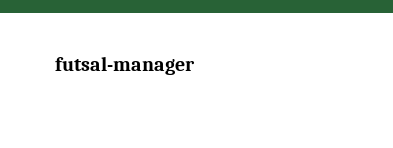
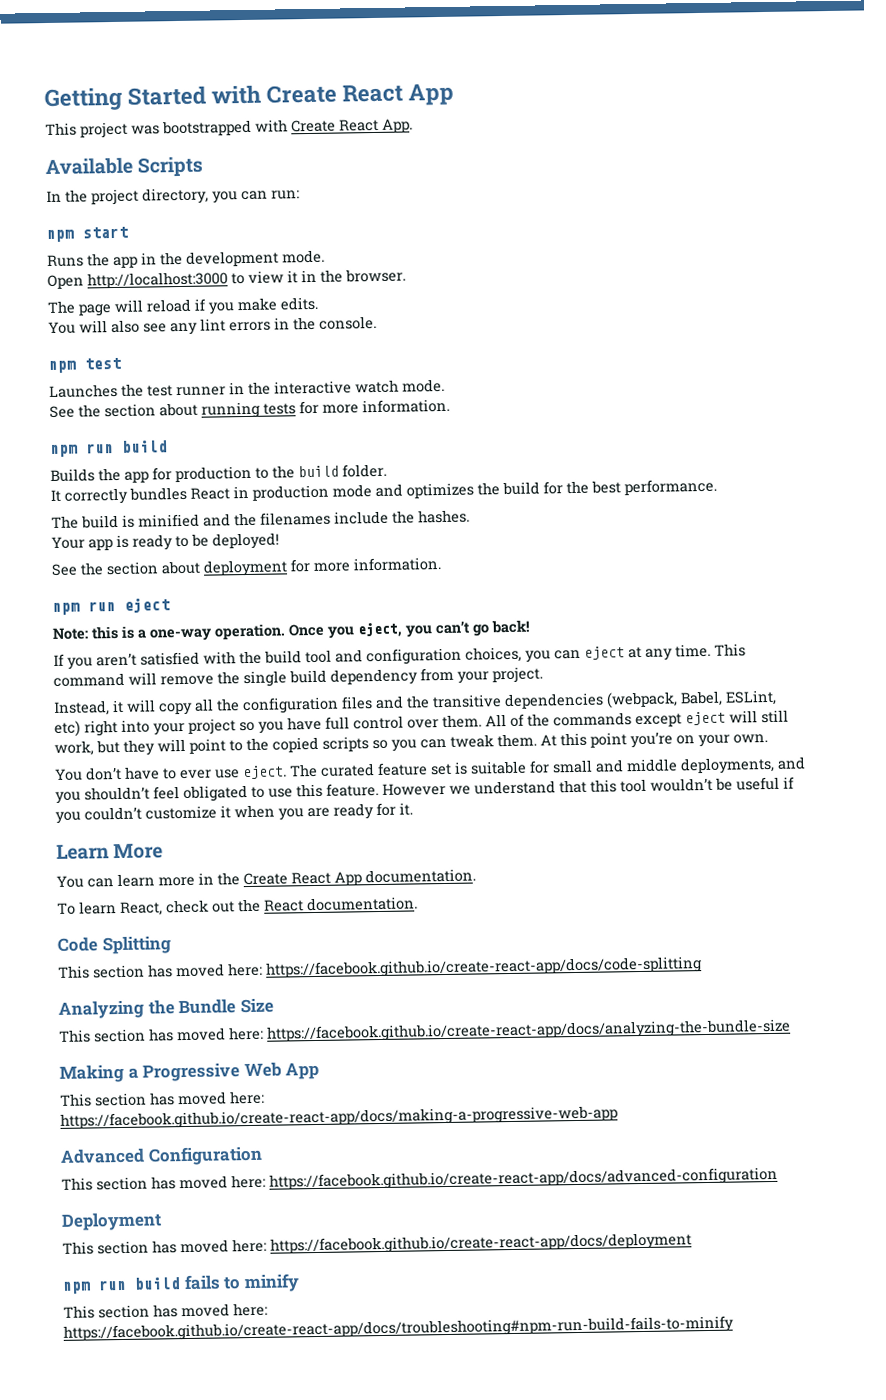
- futsal-manager
+ Getting Started with Create React App
+ This project was bootstrapped with Create React App.
+ Available Scripts
+ In the project directory, you can run:
+ npm start
+ Runs the app in the development mode.
+ Open http://localhost:3000 to view it in the browser.
+ The page will reload if you make edits.
+ You will also see any lint errors in the console.
+ npm test
+ Launches the test runner in the interactive watch mode.
+ See the section about running tests for more information.
+ npm run build
+ Builds the app for production to the build folder.
+ It correctly bundles React in production mode and optimizes the build for the best performance.
+ The build is minified and the filenames include the hashes.
+ Your app is ready to be deployed!
+ See the section about deployment for more information.
+ npm run eject
+ Note: this is a one-way operation. Once you eject, you can’t go back!
+ If you aren’t satisfied with the build tool and configuration choices, you can eject at any time. This command will remove the single build dependency from your project.
+ Instead, it will copy all the configuration files and the transitive dependencies (webpack, Babel, ESLint, etc) right into your project so you have full control over them. All of the commands except eject will still work, but they will point to the copied scripts so you can tweak them. At this point you’re on your own.
+ You don’t have to ever use eject. The curated feature set is suitable for small and middle deployments, and you shouldn’t feel obligated to use this feature. However we understand that this tool wouldn’t be useful if you couldn’t customize it when you are ready for it.
+ Learn More
+ You can learn more in the Create React App documentation.
+ To learn React, check out the React documentation.
+ Code Splitting
+ This section has moved here: https://facebook.github.io/create-react-app/docs/code-splitting
+ Analyzing the Bundle Size
+ This section has moved here: https://facebook.github.io/create-react-app/docs/analyzing-the-bundle-size
+ Making a Progressive Web App
+ This section has moved here: https://facebook.github.io/create-react-app/docs/making-a-progressive-web-app
+ Advanced Configuration
+ This section has moved here: https://facebook.github.io/create-react-app/docs/advanced-configuration
+ Deployment
+ This section has moved here: https://facebook.github.io/create-react-app/docs/deployment
+ npm run build fails to minify
+ This section has moved here: https://facebook.github.io/create-react-app/docs/troubleshooting#npm-run-build-fails-to-minify

